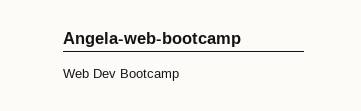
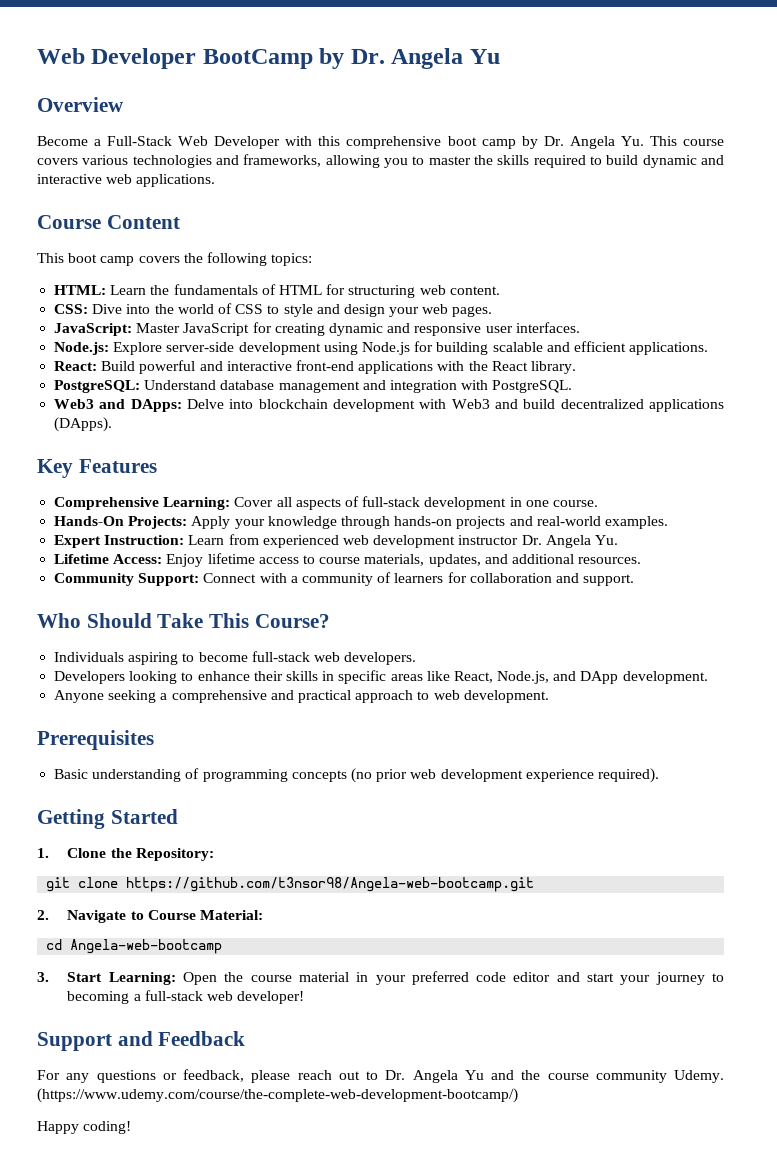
- Angela-web-bootcamp
- Web Dev Bootcamp
+ Web Developer BootCamp by Dr. Angela Yu
+ Overview
+ Become a Full-Stack Web Developer with this comprehensive boot camp by Dr. Angela Yu. This course covers various technologies and frameworks, allowing you to master the skills required to build dynamic and interactive web applications.
+ Course Content
+ This boot camp covers the following topics:
+ HTML: Learn the fundamentals of HTML for structuring web content.
+ CSS: Dive into the world of CSS to style and design your web pages.
+ JavaScript: Master JavaScript for creating dynamic and responsive user interfaces.
+ Node.js: Explore server-side development using Node.js for building scalable and efficient applications.
+ React: Build powerful and interactive front-end applications with the React library.
+ PostgreSQL: Understand database management and integration with PostgreSQL.
+ Web3 and DApps: Delve into blockchain development with Web3 and build decentralized applications (DApps).
+ Key Features
+ Comprehensive Learning: Cover all aspects of full-stack development in one course.
+ Hands-On Projects: Apply your knowledge through hands-on projects and real-world examples.
+ Expert Instruction: Learn from experienced web development instructor Dr. Angela Yu.
+ Lifetime Access: Enjoy lifetime access to course materials, updates, and additional resources.
+ Community Support: Connect with a community of learners for collaboration and support.
+ Who Should Take This Course?
+ Individuals aspiring to become full-stack web developers.
+ Developers looking to enhance their skills in specific areas like React, Node.js, and DApp development.
+ Anyone seeking a comprehensive and practical approach to web development.
+ Prerequisites
+ Basic understanding of programming concepts (no prior web development experience required).
+ Getting Started
+ 1. Clone the Repository:
+ git clone https://github.com/t3nsor98/Angela-web-bootcamp.git
+ 2. Navigate to Course Material:
+ cd Angela-web-bootcamp
+ 3. Start Learning: Open the course material in your preferred code editor and start your journey to becoming a full-stack web developer!
+ Support and Feedback
+ For any questions or feedback, please reach out to Dr. Angela Yu and the course community Udemy. (https://www.udemy.com/course/the-complete-web-development-bootcamp/)
+ Happy coding!

